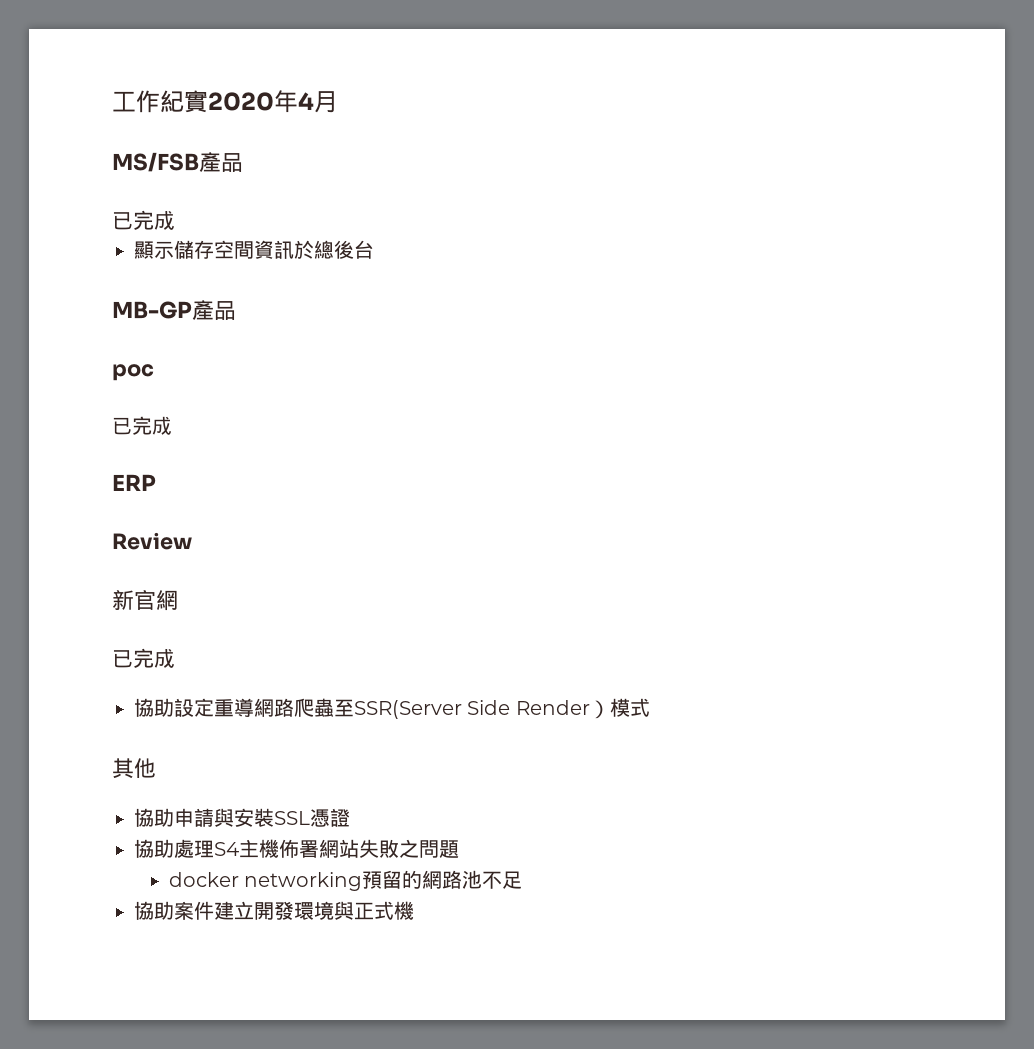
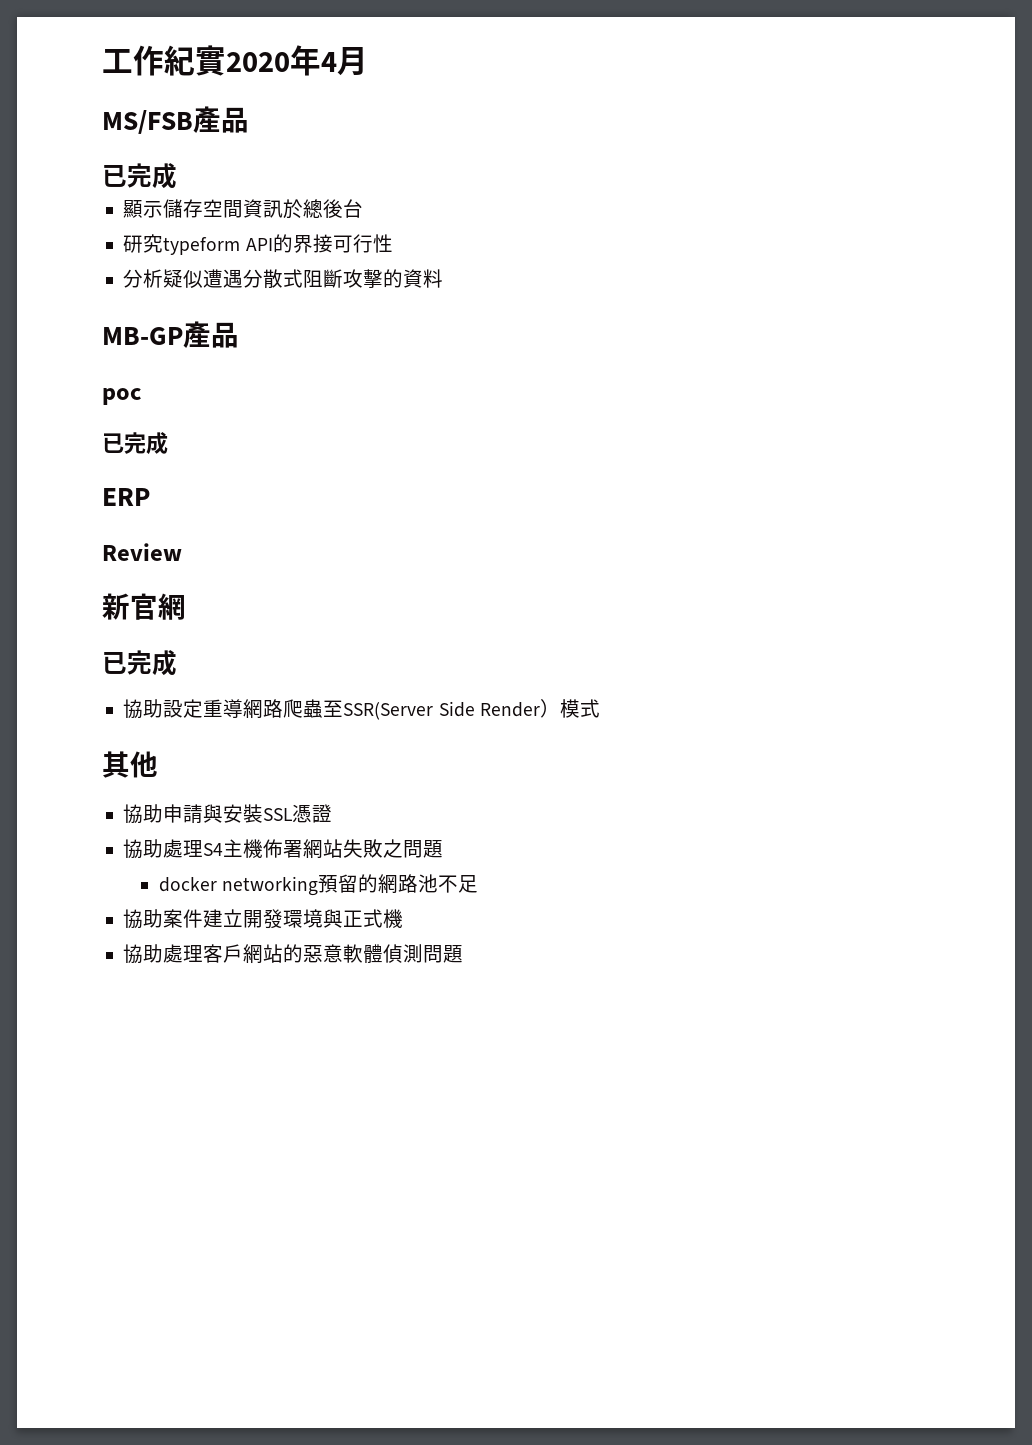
+ 研究typeform API的界接可行性
+ 分析疑似遭遇分散式阻斷攻擊的資料
+ 協助處理客戶網站的惡意軟體偵測問題

